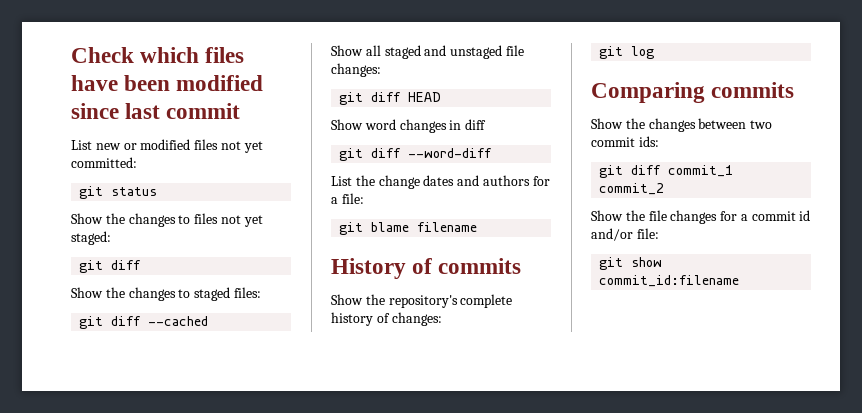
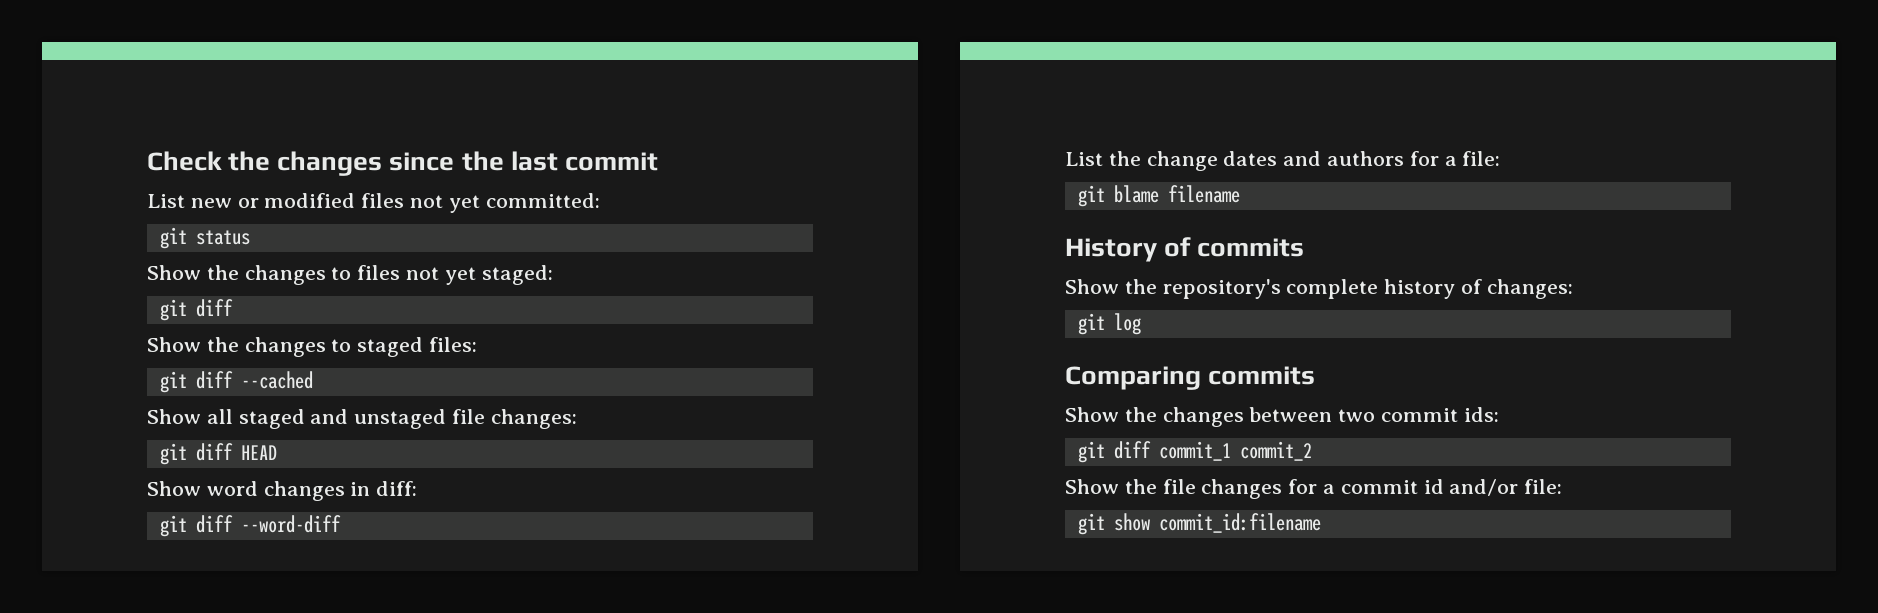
- Check which files have been modified since last commit
+ Check the changes since the last commit
- Show word changes in diff
+ Show word changes in diff:

